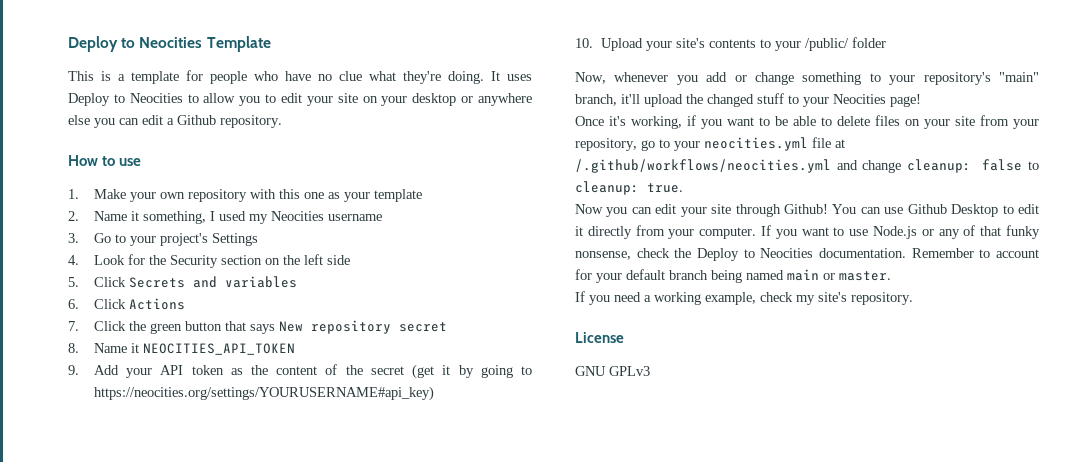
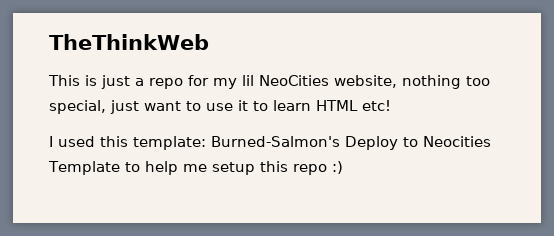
- Deploy to Neocities Template
- This is a template for people who have no clue what they're doing. It uses Deploy to Neocities to allow you to edit your site on your desktop or anywhere else you can edit a Github repository.
- How to use
- 1. Make your own repository with this one as your template
- 2. Name it something, I used my Neocities username
- 3. Go to your project's Settings
- 4. Look for the Security section on the left side
- 5. Click Secrets and variables
- 6. Click Actions
- 7. Click the green button that says New repository secret
- 8. Name it NEOCITIES_API_TOKEN
- 9. Add your API token as the content of the secret (get it by going to https://neocities.org/settings/YOURUSERNAME#api_key)
- 10. Upload your site's contents to your /public/ folder
- Now, whenever you add or change something to your repository's "main" branch, it'll upload the changed stuff to your Neocities page!
- Once it's working, if you want to be able to delete files on your site from your repository, go to your neocities.yml file at /.github/workflows/neocities.yml and change cleanup: false to cleanup: true.
- Now you can edit your site through Github! You can use Github Desktop to edit it directly from your computer. If you want to use Node.js or any of that funky nonsense, check the Deploy to Neocities documentation. Remember to account for your default branch being named main or master.
- If you need a working example, check my site's repository.
- License
- GNU GPLv3
+ TheThinkWeb
+ This is just a repo for my lil NeoCities website, nothing too special, just want to use it to learn HTML etc!
+ I used this template: Burned-Salmon's Deploy to Neocities Template to help me setup this repo :)

